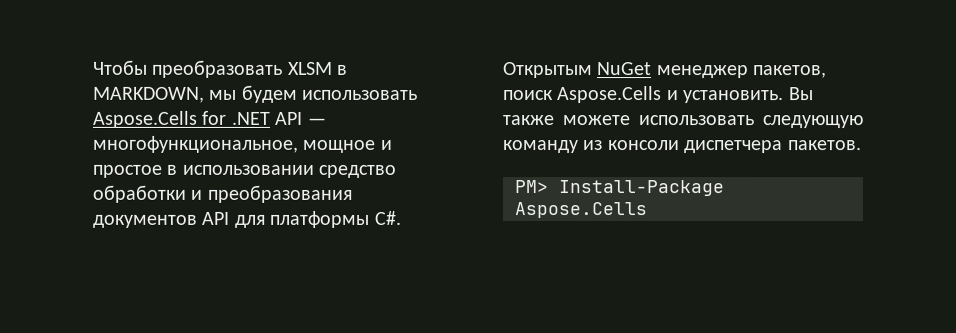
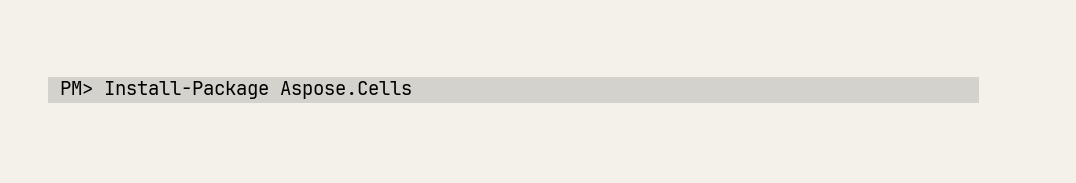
- Чтобы преобразовать XLSM в MARKDOWN, мы будем использовать Aspose.Cells for .NET API — многофункциональное, мощное и простое в использовании средство обработки и преобразования документов API для платформы C#. Открытым NuGet менеджер пакетов, поиск Aspose.Cells и установить. Вы также можете использовать следующую команду из консоли диспетчера пакетов.

